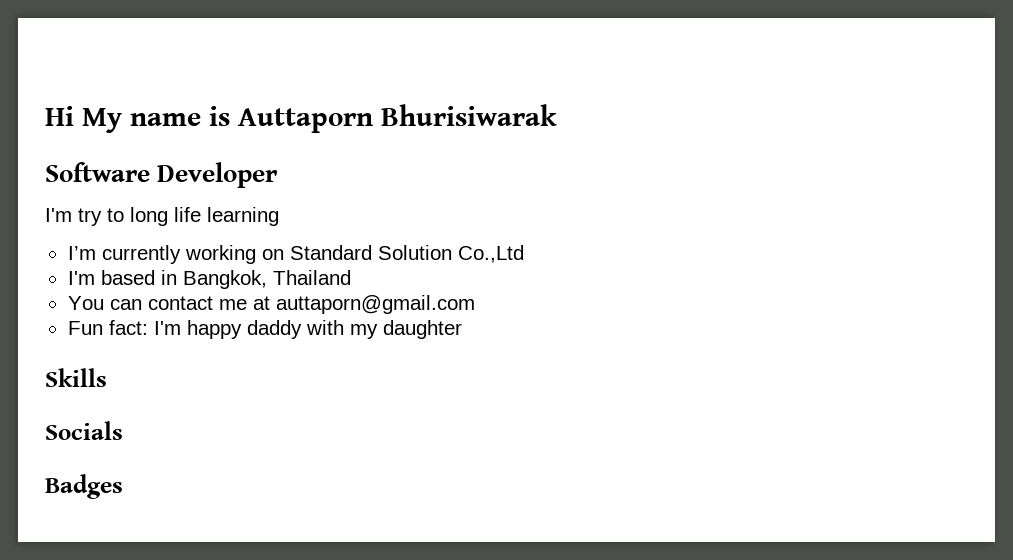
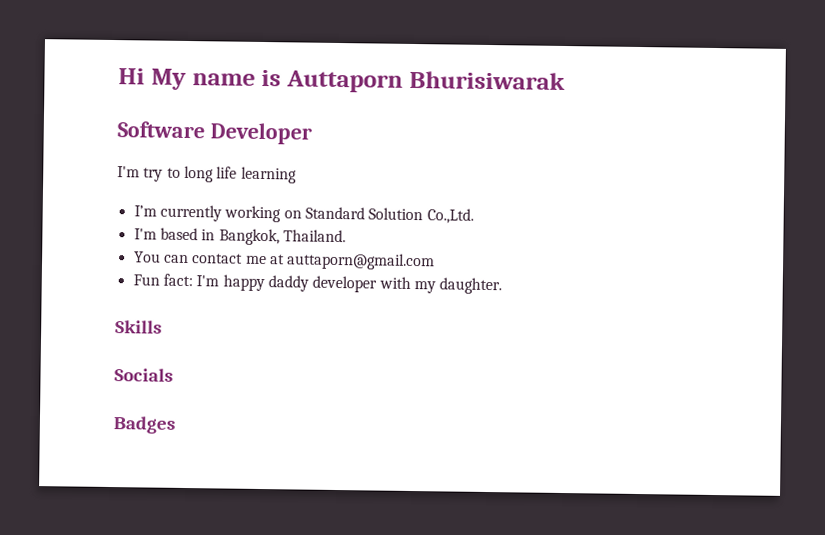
- I’m currently working on Standard Solution Co.,Ltd
+ I’m currently working on Standard Solution Co.,Ltd.
- I'm based in Bangkok, Thailand
+ I'm based in Bangkok, Thailand.
- Fun fact: I'm happy daddy with my daughter
+ Fun fact: I'm happy daddy developer with my daughter.

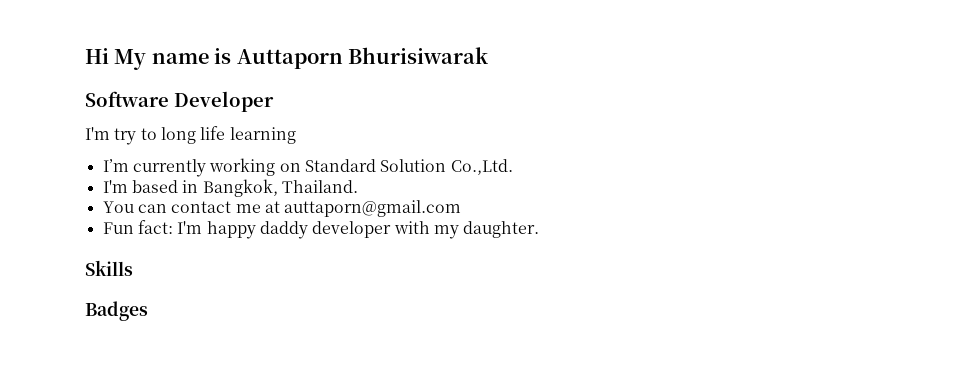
- Socials

